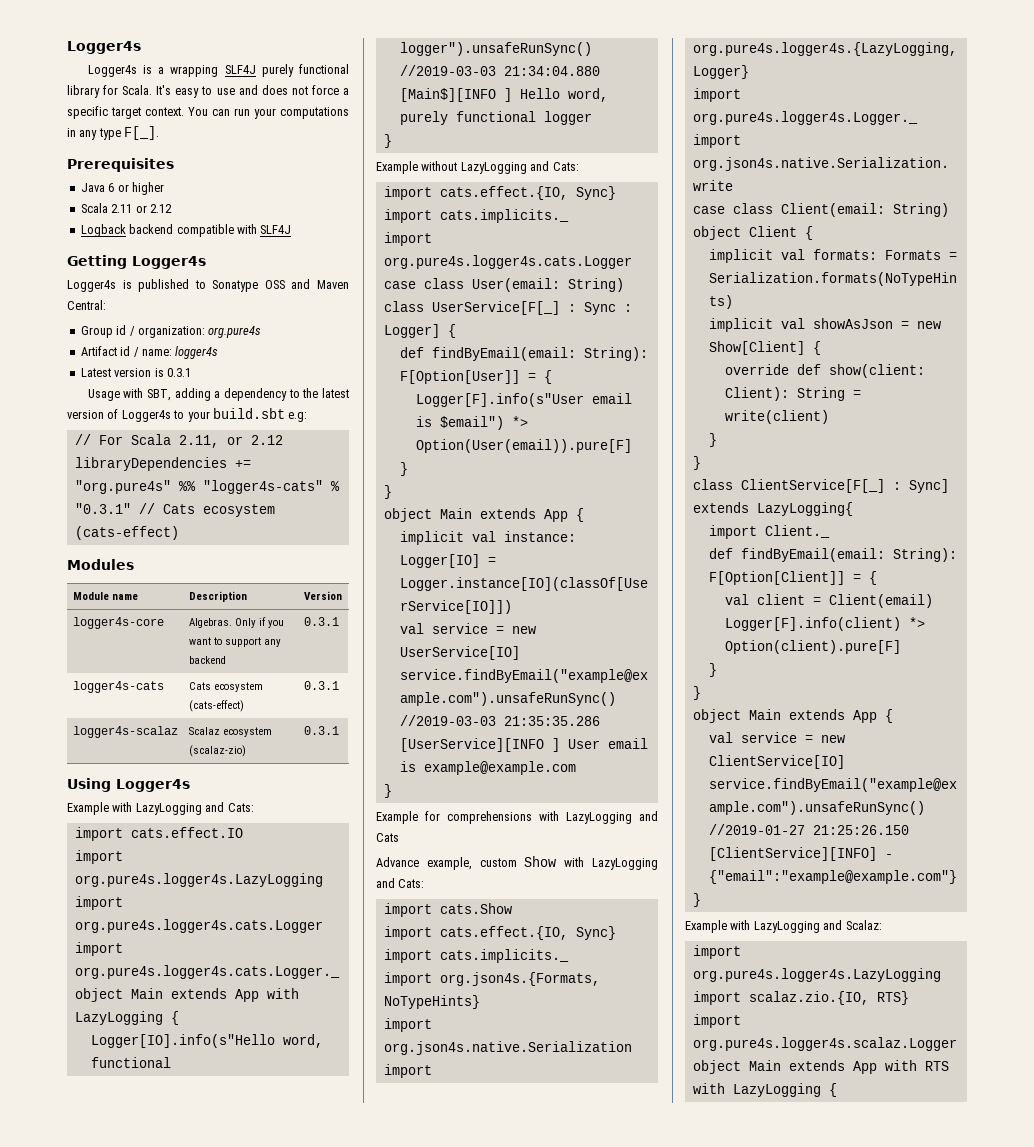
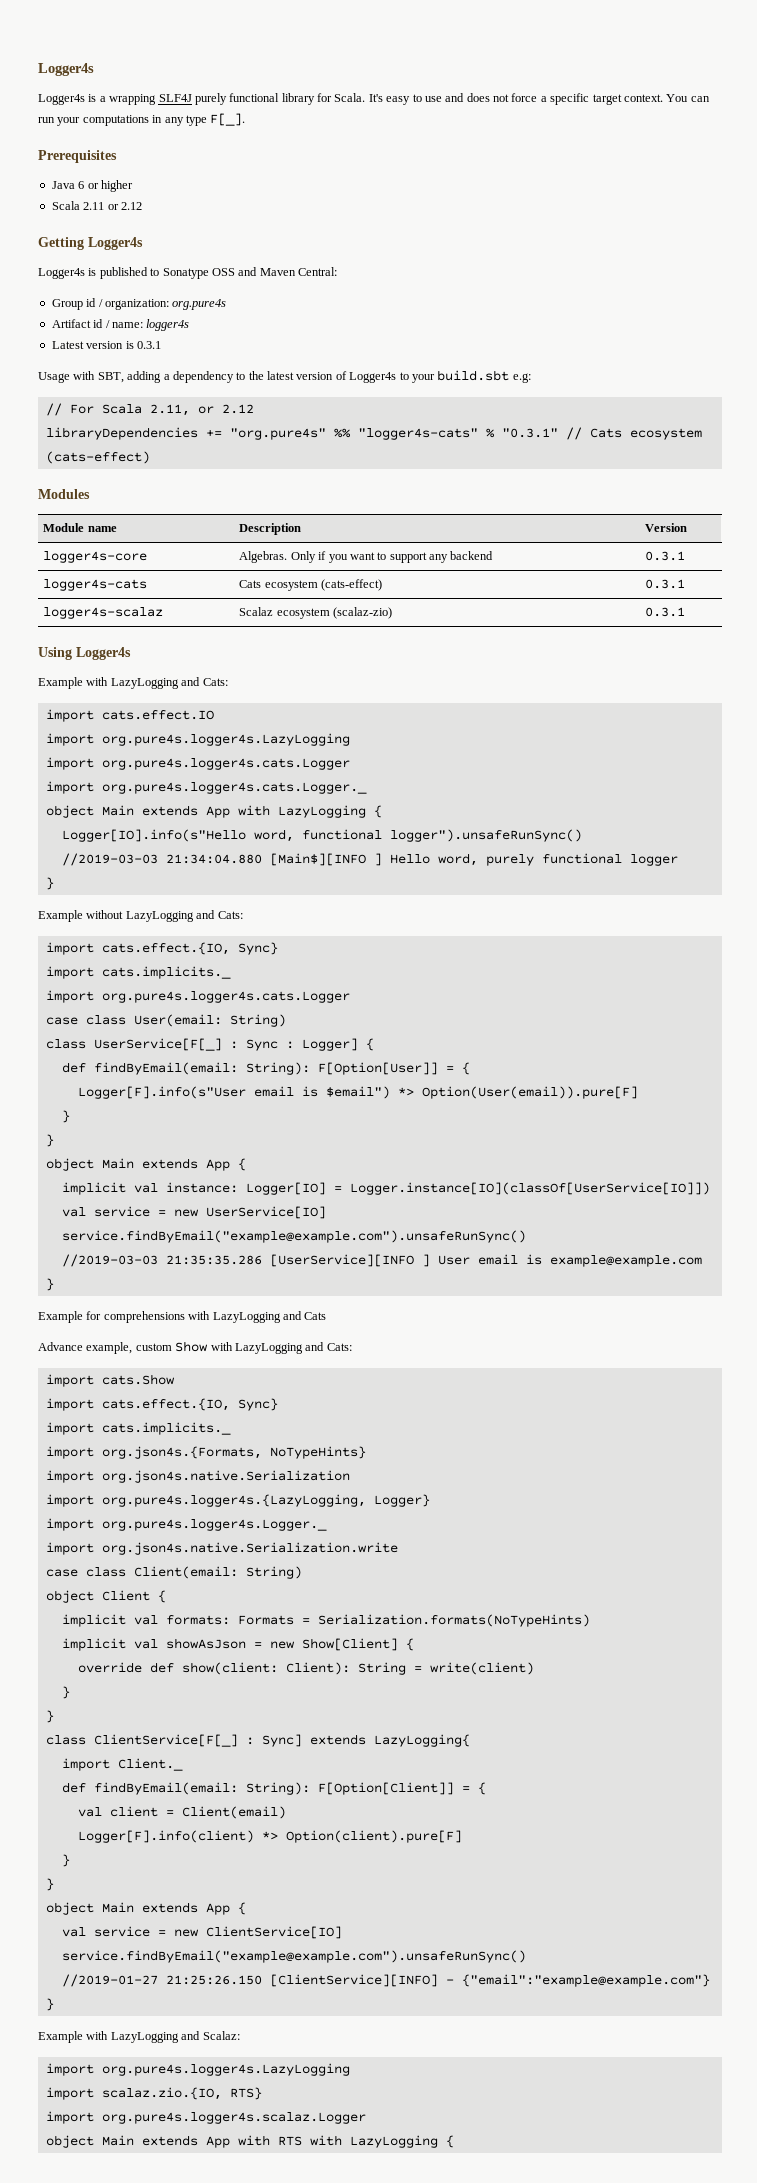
- Logback backend compatible with SLF4J

